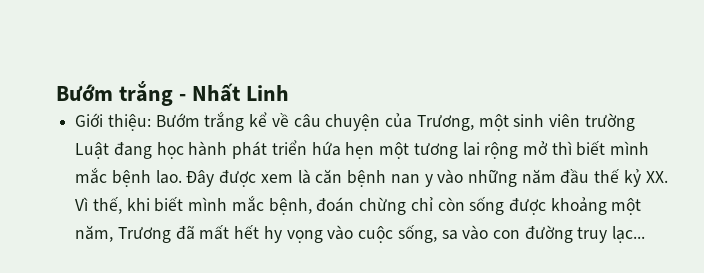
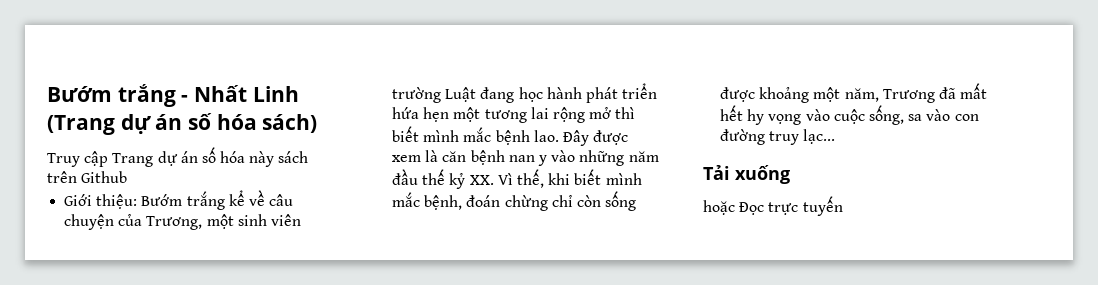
- Bướm trắng - Nhất Linh
+ Bướm trắng - Nhất Linh (Trang dự án số hóa sách)
+ Truy cập Trang dự án số hóa này sách trên Github
+ Tải xuống
+ hoặc Đọc trực tuyến

